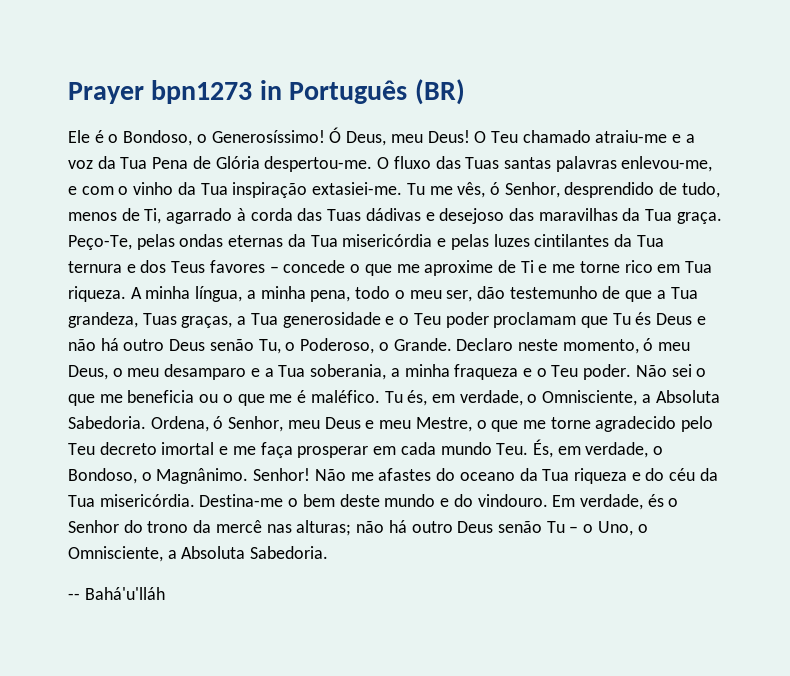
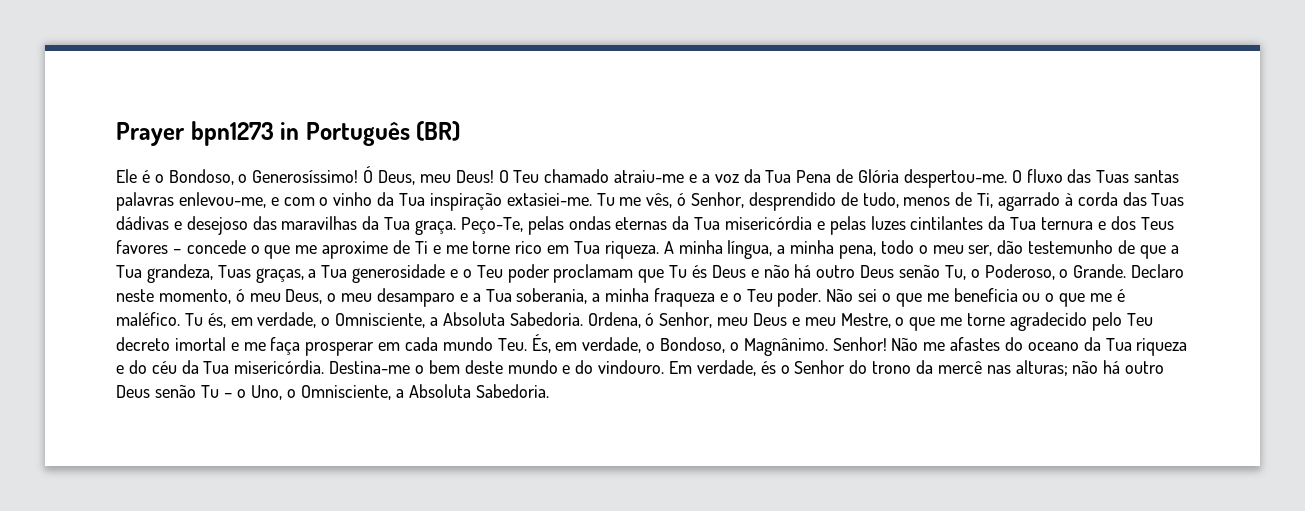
- -- Bahá'u'lláh

